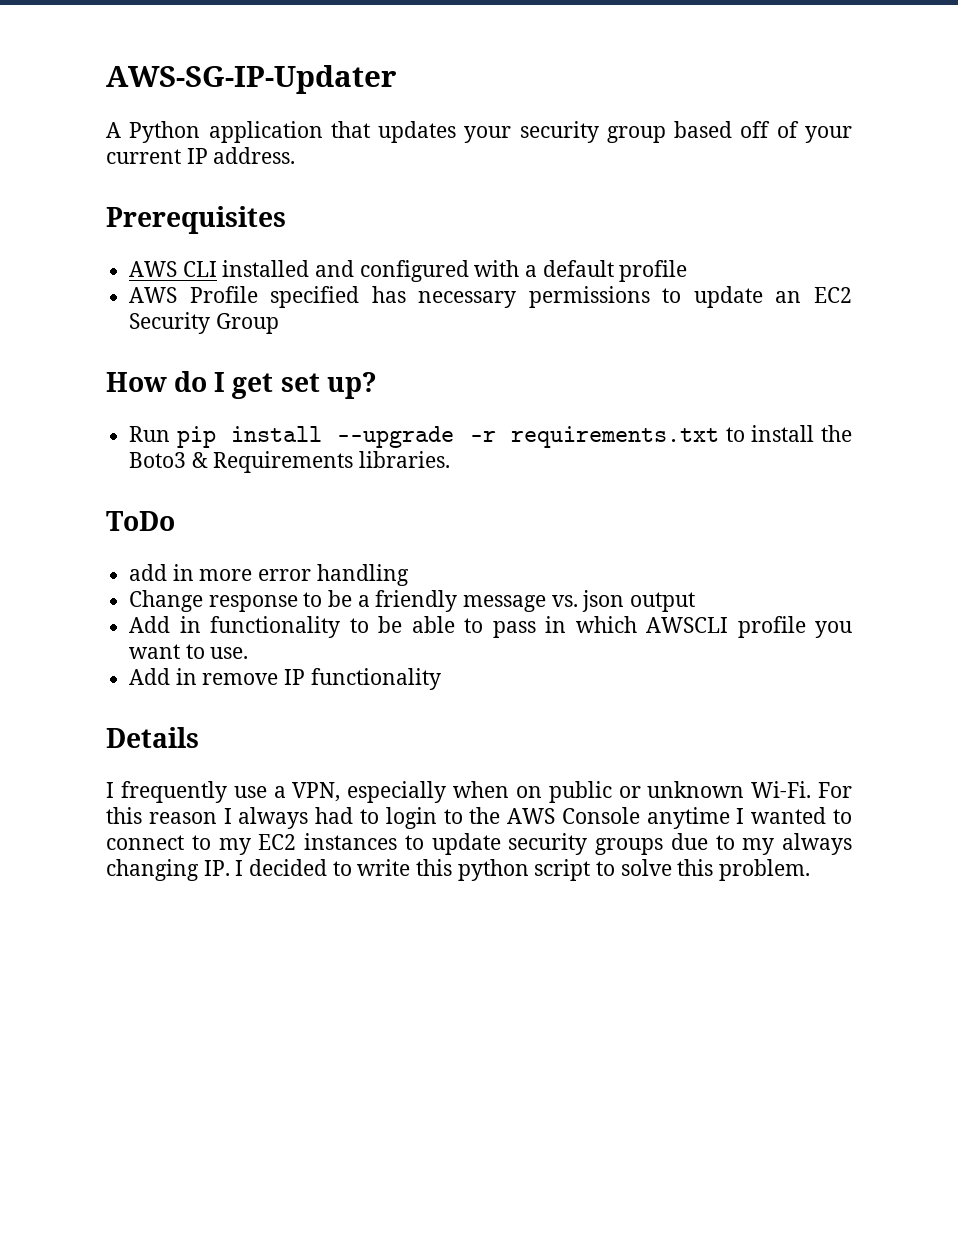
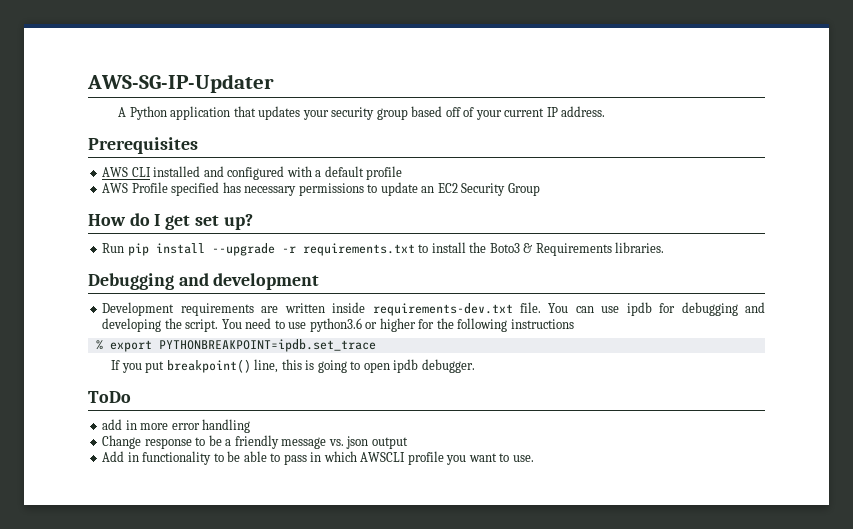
+ Debugging and development
+ Development requirements are written inside requirements-dev.txt file. You can use ipdb for debugging and developing the script. You need to use python3.6 or higher for the following instructions
+ % export PYTHONBREAKPOINT=ipdb.set_trace
+ If you put breakpoint() line, this is going to open ipdb debugger.
- Add in remove IP functionality
- Details
- I frequently use a VPN, especially when on public or unknown Wi-Fi. For this reason I always had to login to the AWS Console anytime I wanted to connect to my EC2 instances to update security groups due to my always changing IP. I decided to write this python script to solve this problem.

